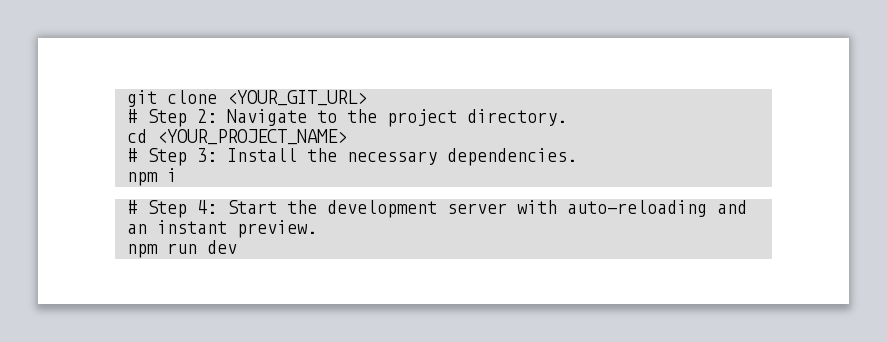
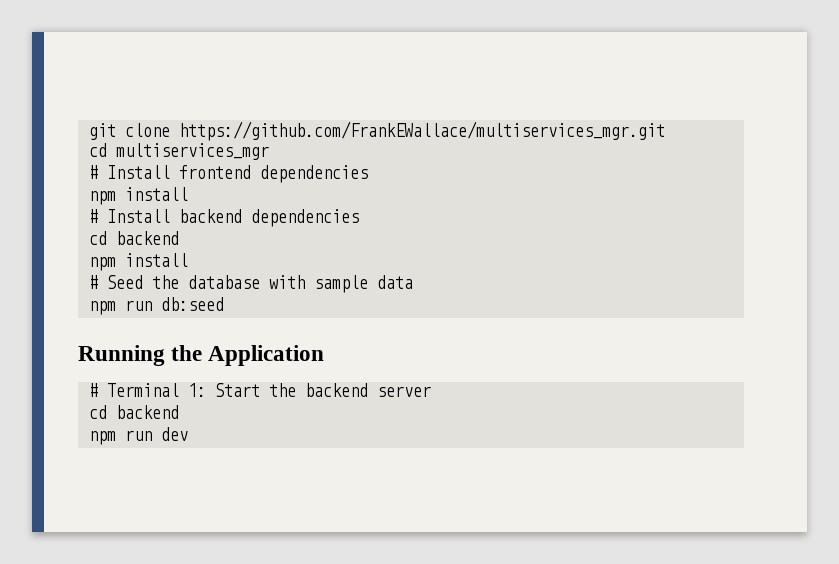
- git clone <YOUR_GIT_URL>
- # Step 2: Navigate to the project directory.
- cd <YOUR_PROJECT_NAME>
- # Step 3: Install the necessary dependencies.
- npm i
- # Step 4: Start the development server with auto-reloading and an instant preview.
+ git clone https://github.com/FrankEWallace/multiservices_mgr.git
+ cd multiservices_mgr
+ # Install frontend dependencies
+ npm install
+ # Install backend dependencies
+ cd backend
+ npm install
+ # Seed the database with sample data
+ npm run db:seed
+ Running the Application
+ # Terminal 1: Start the backend server
+ cd backend

